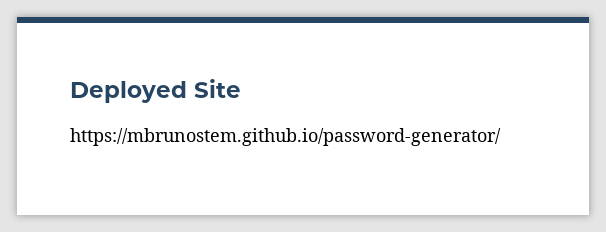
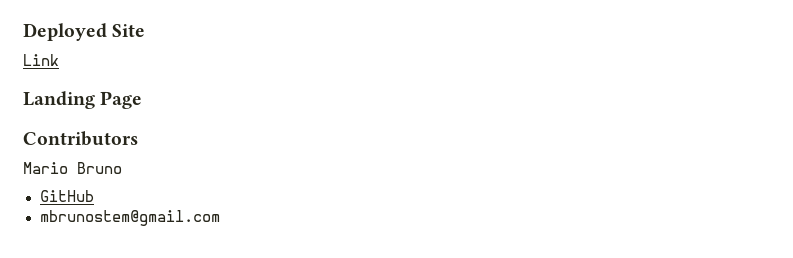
- https://mbrunostem.github.io/password-generator/
+ Link
+ Landing Page
+ Contributors
+ Mario Bruno
+ GitHub
+ mbrunostem@gmail.com

